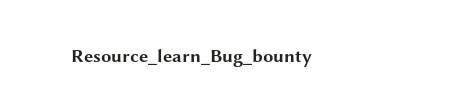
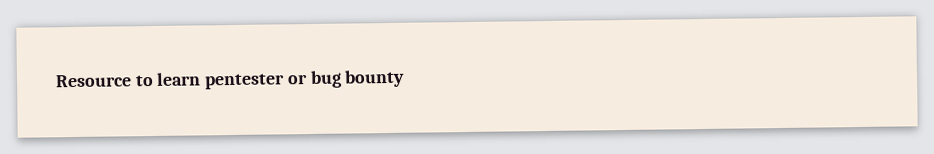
- Resource_learn_Bug_bounty
+ Resource to learn pentester or bug bounty

